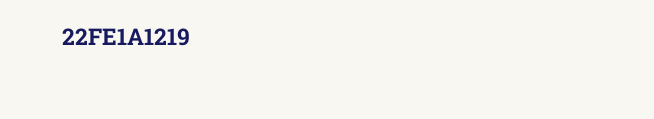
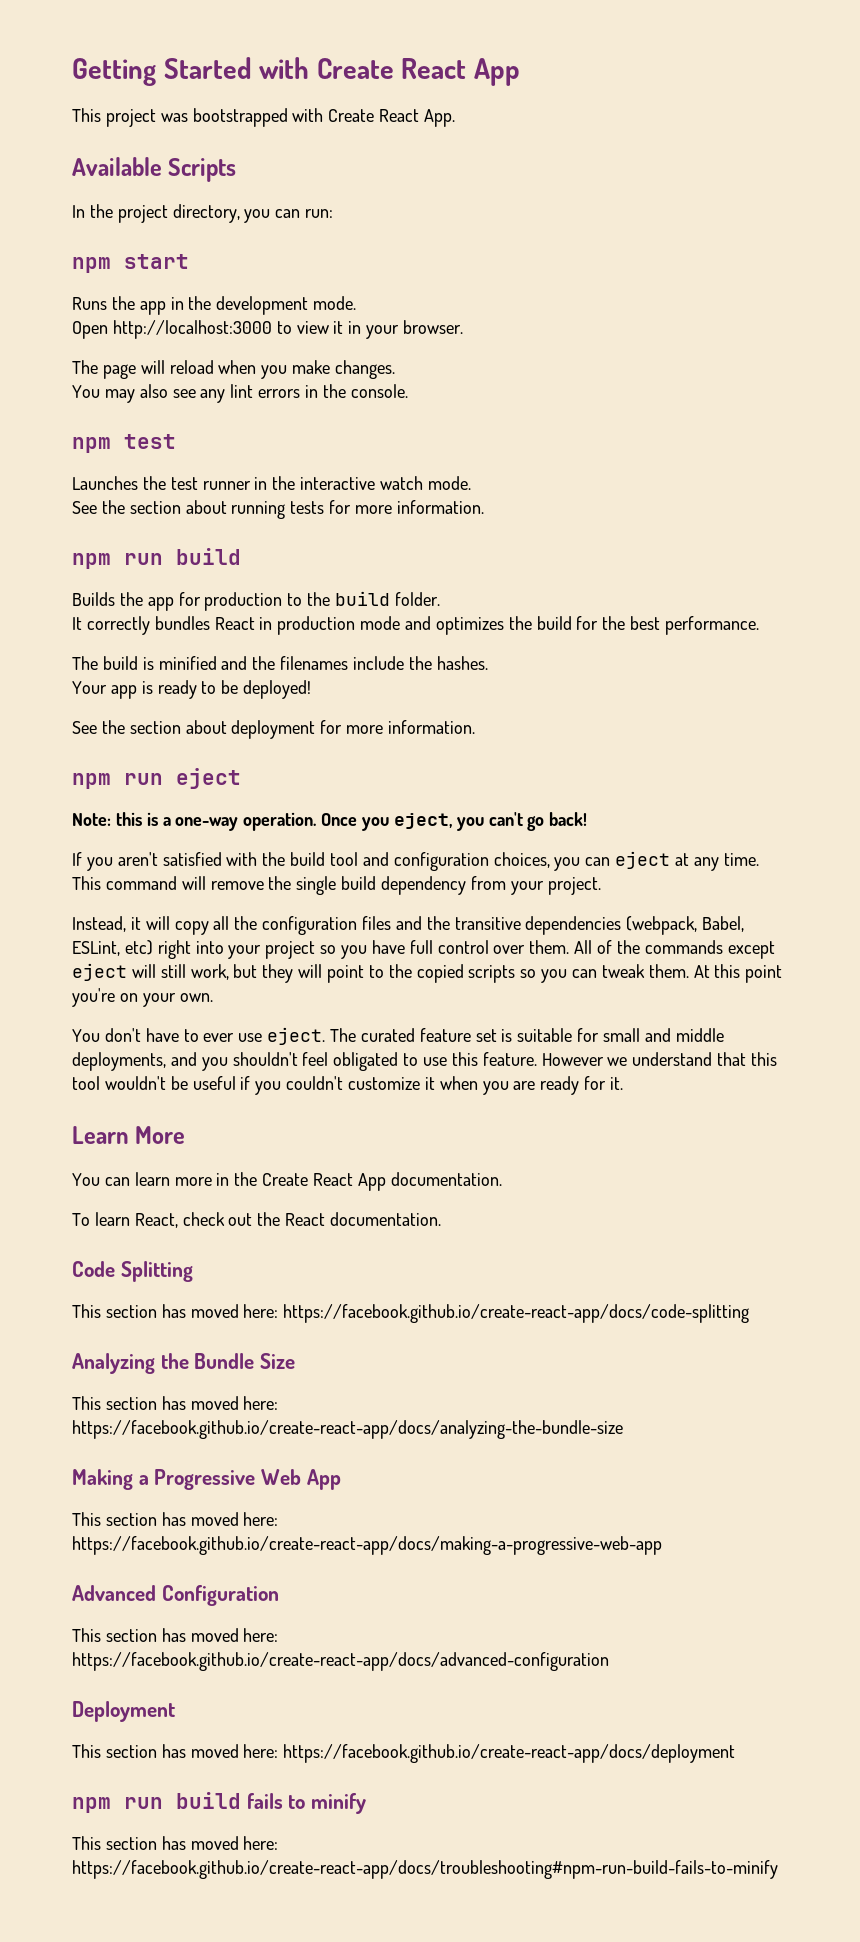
- 22FE1A1219
+ Getting Started with Create React App
+ This project was bootstrapped with Create React App.
+ Available Scripts
+ In the project directory, you can run:
+ npm start
+ Runs the app in the development mode.
+ Open http://localhost:3000 to view it in your browser.
+ The page will reload when you make changes.
+ You may also see any lint errors in the console.
+ npm test
+ Launches the test runner in the interactive watch mode.
+ See the section about running tests for more information.
+ npm run build
+ Builds the app for production to the build folder.
+ It correctly bundles React in production mode and optimizes the build for the best performance.
+ The build is minified and the filenames include the hashes.
+ Your app is ready to be deployed!
+ See the section about deployment for more information.
+ npm run eject
+ Note: this is a one-way operation. Once you eject, you can't go back!
+ If you aren't satisfied with the build tool and configuration choices, you can eject at any time. This command will remove the single build dependency from your project.
+ Instead, it will copy all the configuration files and the transitive dependencies (webpack, Babel, ESLint, etc) right into your project so you have full control over them. All of the commands except eject will still work, but they will point to the copied scripts so you can tweak them. At this point you're on your own.
+ You don't have to ever use eject. The curated feature set is suitable for small and middle deployments, and you shouldn't feel obligated to use this feature. However we understand that this tool wouldn't be useful if you couldn't customize it when you are ready for it.
+ Learn More
+ You can learn more in the Create React App documentation.
+ To learn React, check out the React documentation.
+ Code Splitting
+ This section has moved here: https://facebook.github.io/create-react-app/docs/code-splitting
+ Analyzing the Bundle Size
+ This section has moved here: https://facebook.github.io/create-react-app/docs/analyzing-the-bundle-size
+ Making a Progressive Web App
+ This section has moved here: https://facebook.github.io/create-react-app/docs/making-a-progressive-web-app
+ Advanced Configuration
+ This section has moved here: https://facebook.github.io/create-react-app/docs/advanced-configuration
+ Deployment
+ This section has moved here: https://facebook.github.io/create-react-app/docs/deployment
+ npm run build fails to minify
+ This section has moved here: https://facebook.github.io/create-react-app/docs/troubleshooting#npm-run-build-fails-to-minify

